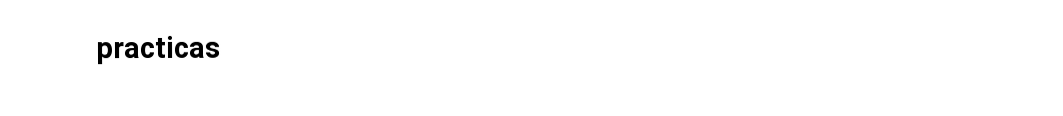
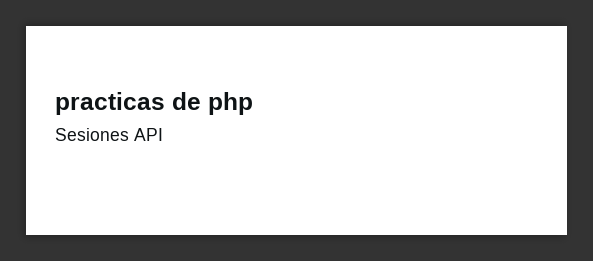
- practicas
+ practicas de php
+ Sesiones API

